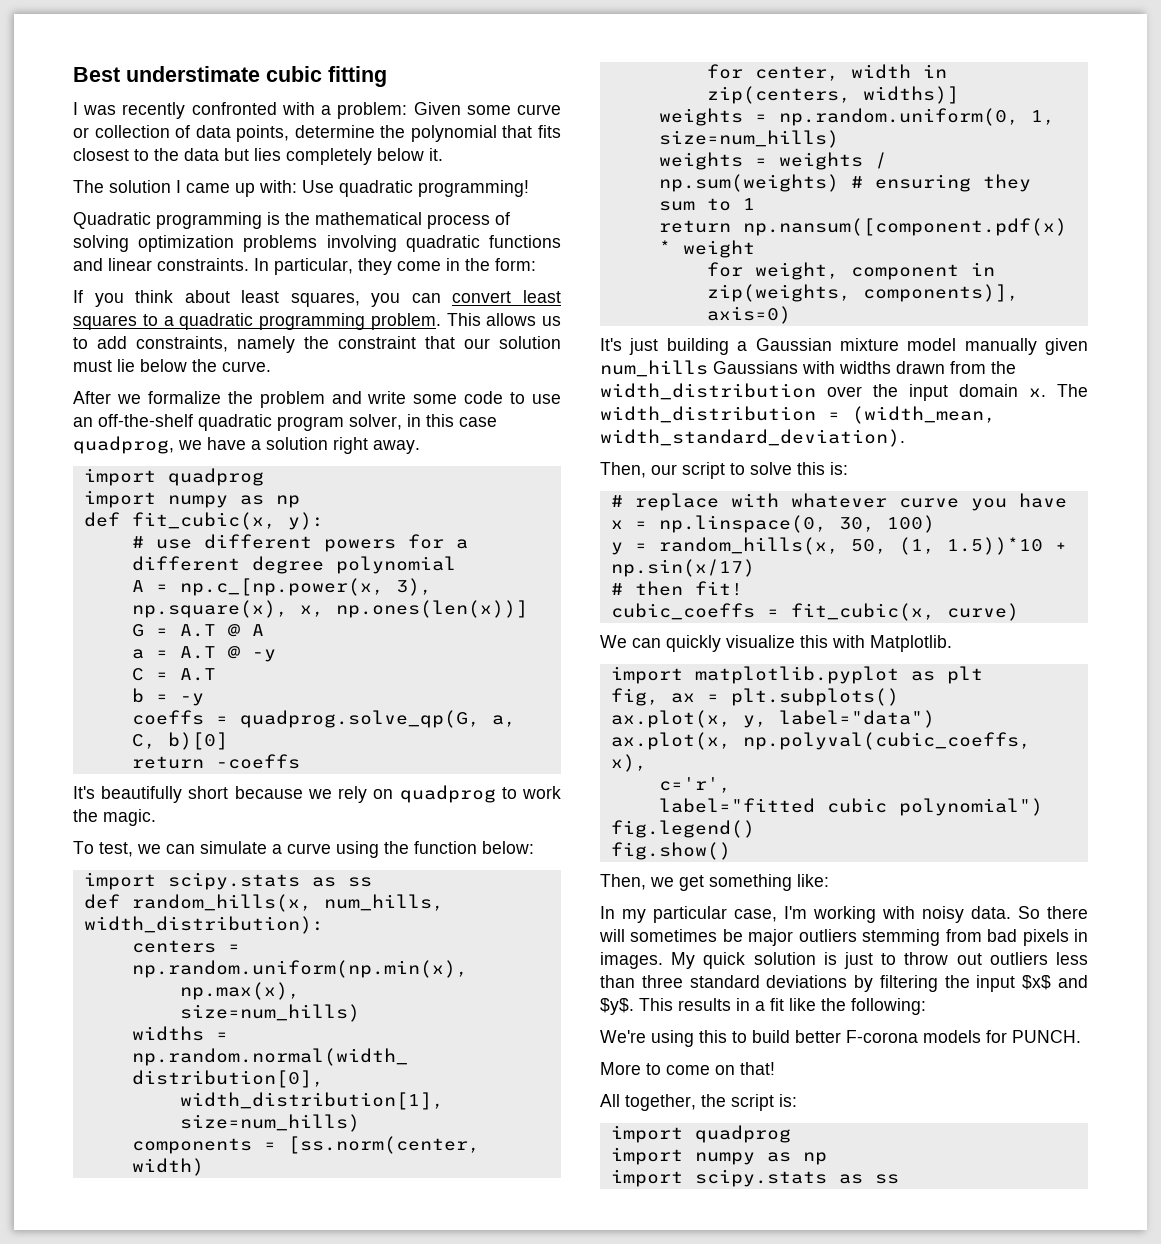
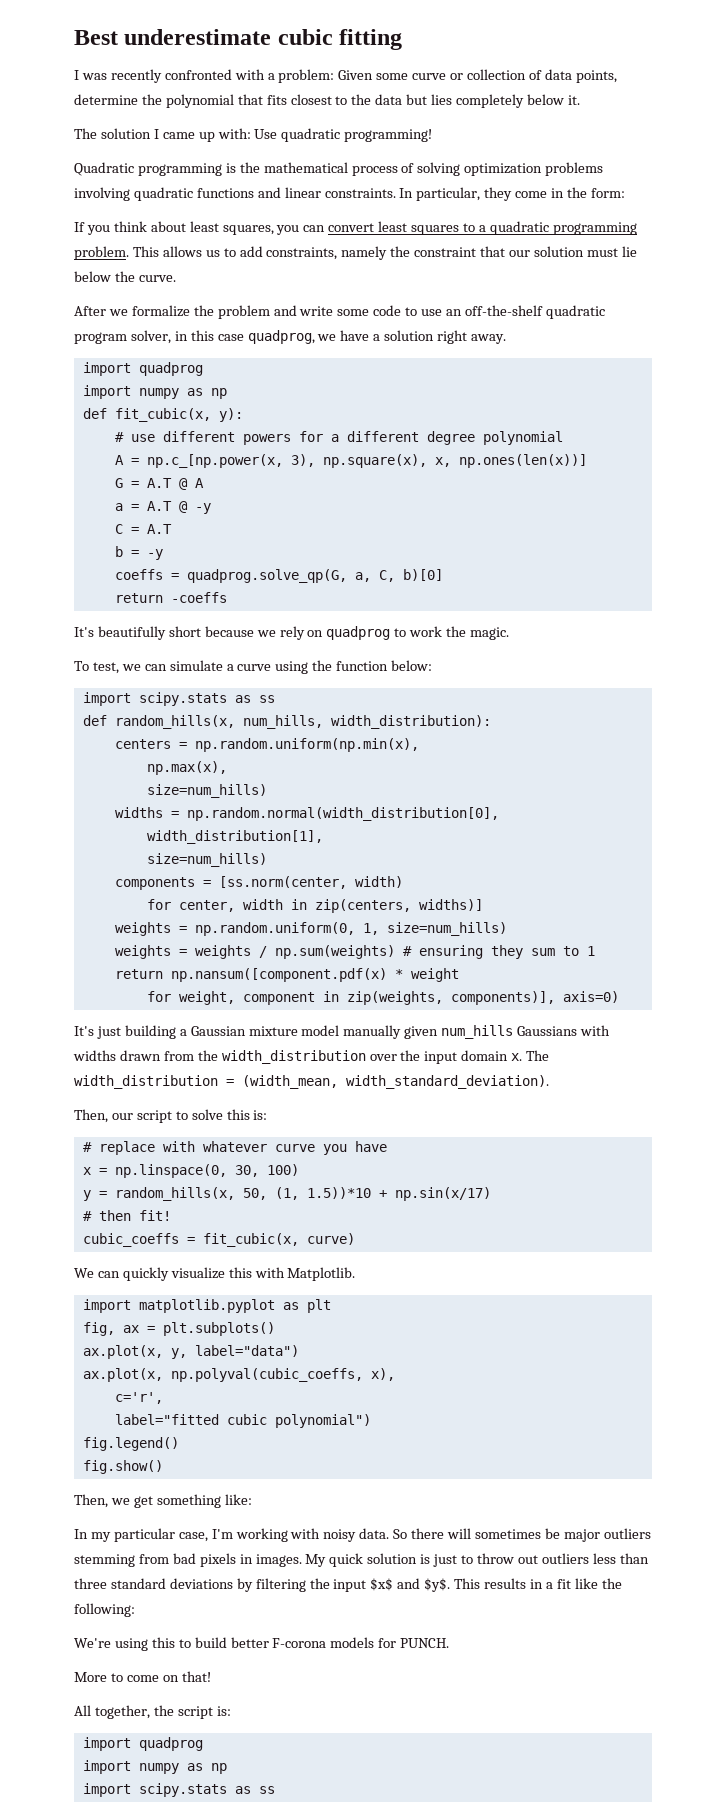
- Best understimate cubic fitting
+ Best underestimate cubic fitting

